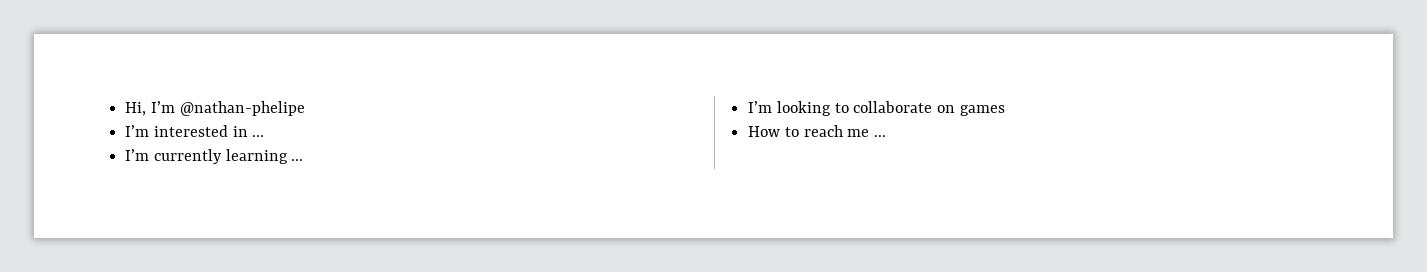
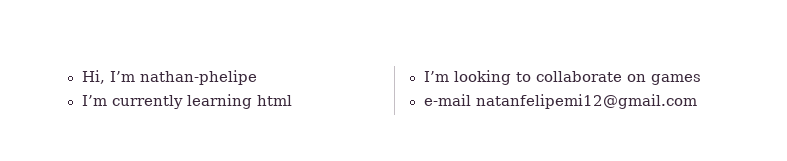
- Hi, I’m @nathan-phelipe
- I’m interested in ...
+ Hi, I’m nathan-phelipe
- I’m currently learning ...
+ I’m currently learning html
- How to reach me ...
+ e-mail natanfelipemi12@gmail.com

